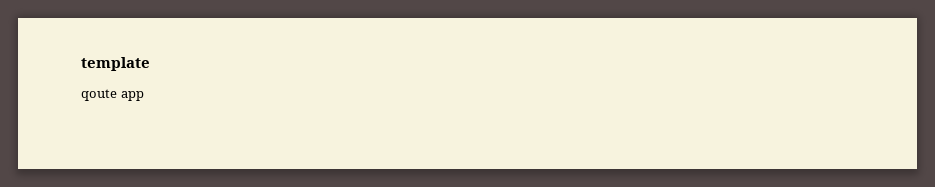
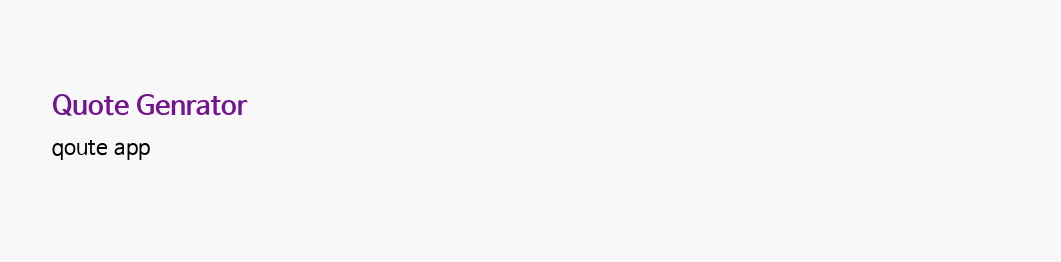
- template
+ Quote Genrator

